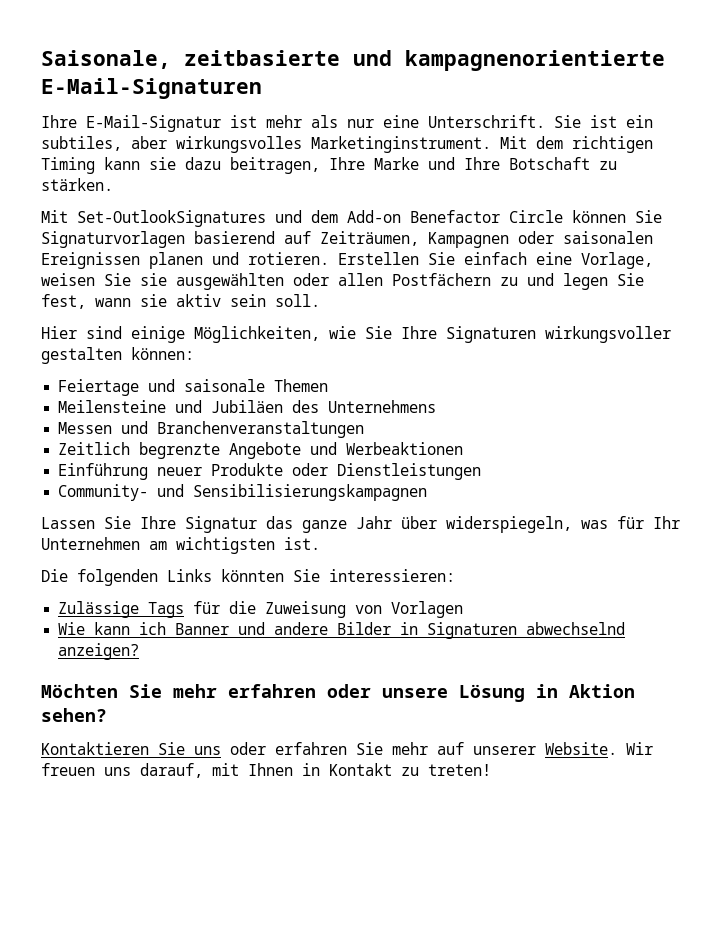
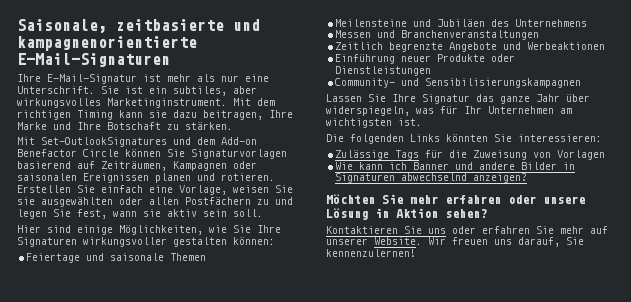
- Wir freuen uns darauf, mit Ihnen in Kontakt zu treten!
+ Wir freuen uns darauf, Sie kennenzulernen!

